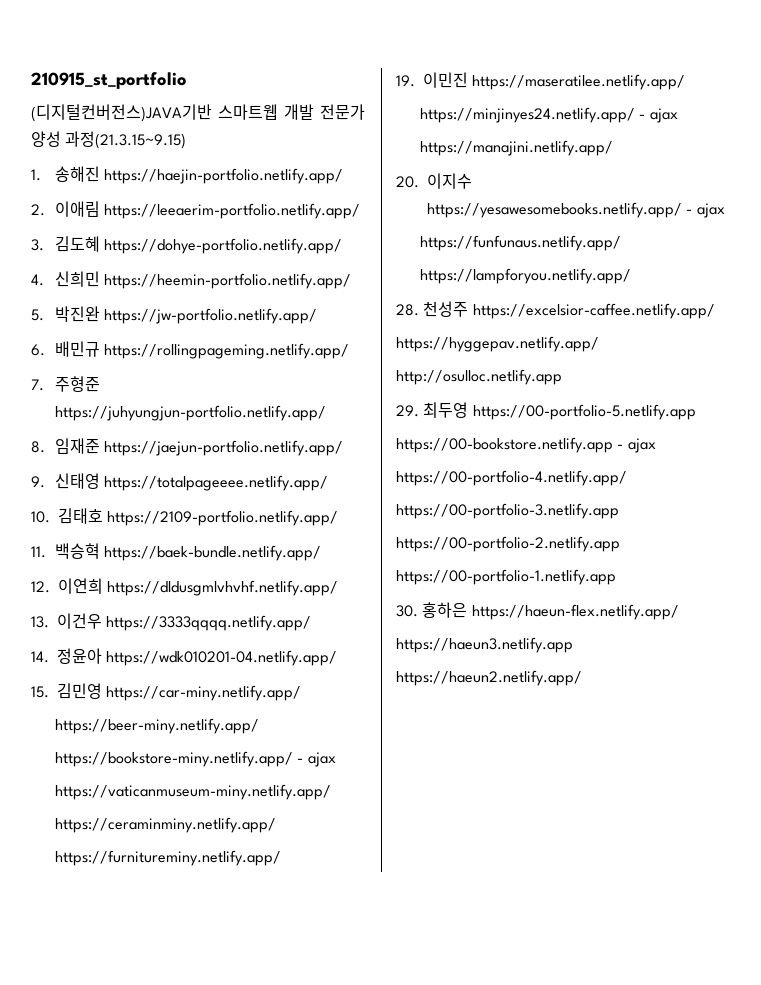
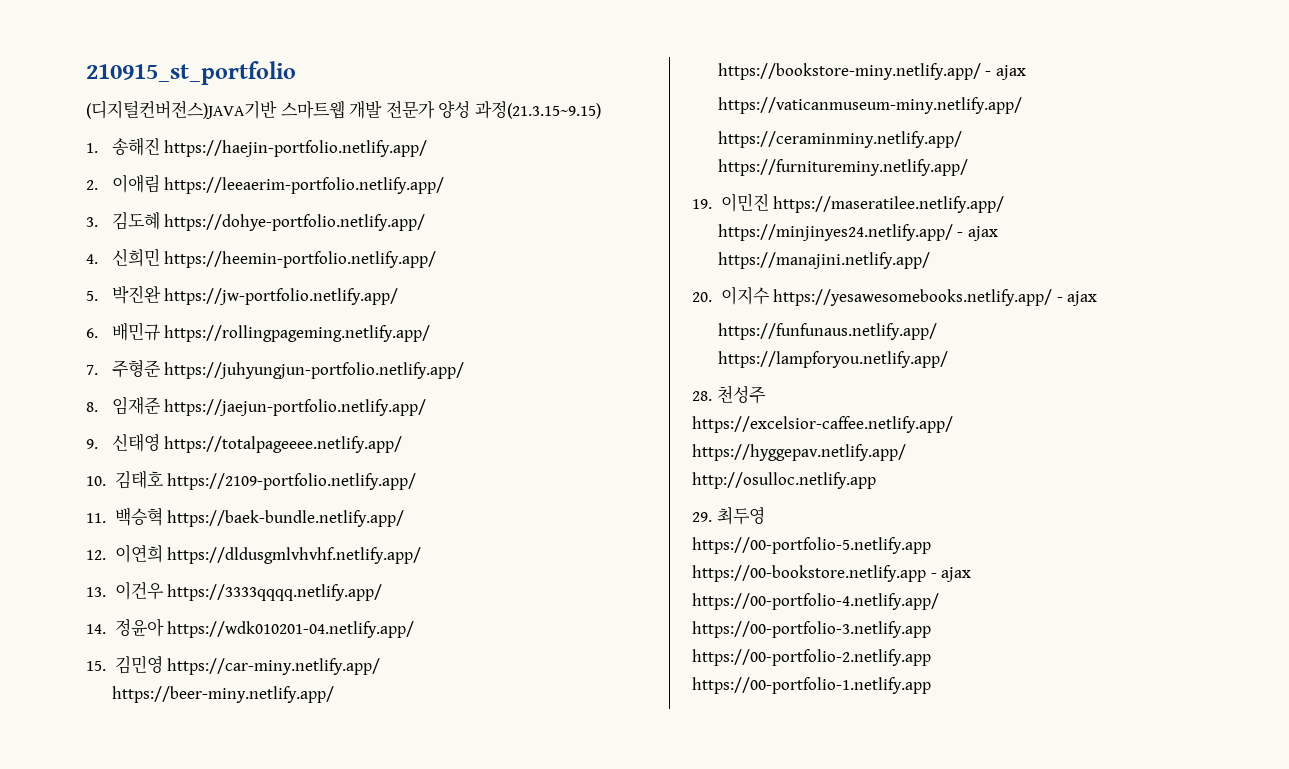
- 28. 천성주 https://excelsior-caffee.netlify.app/
+ 28. 천성주
+ https://excelsior-caffee.netlify.app/
- 29. 최두영 https://00-portfolio-5.netlify.app
+ 29. 최두영
+ https://00-portfolio-5.netlify.app
- 30. 홍하은 https://haeun-flex.netlify.app/
- https://haeun3.netlify.app
- https://haeun2.netlify.app/

